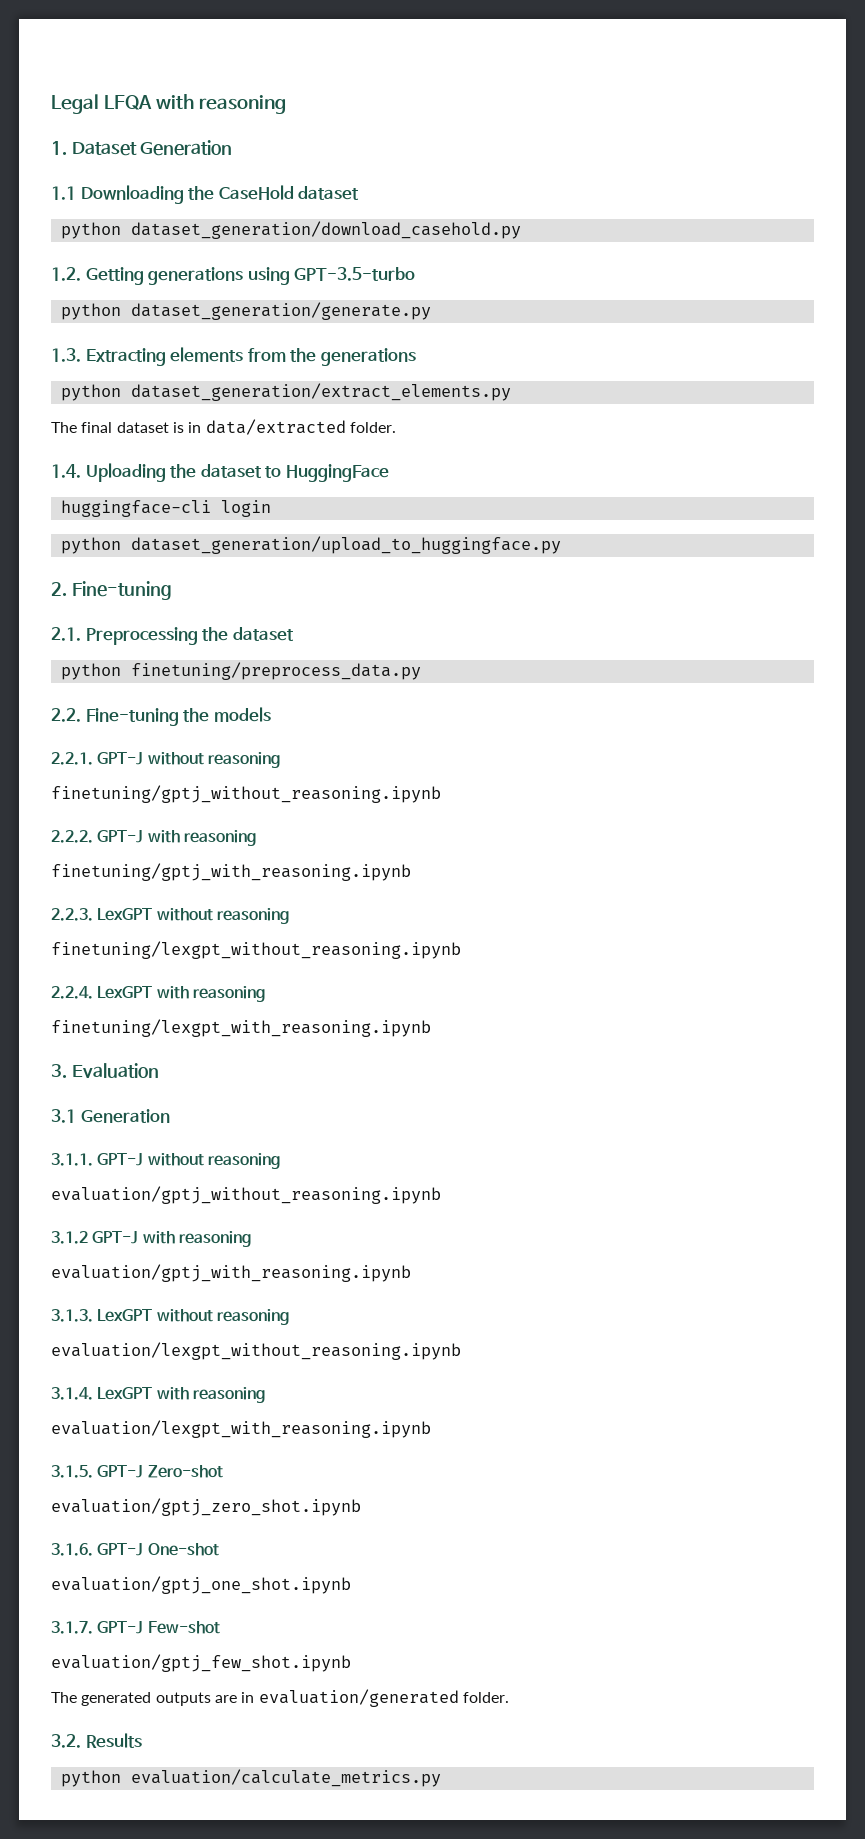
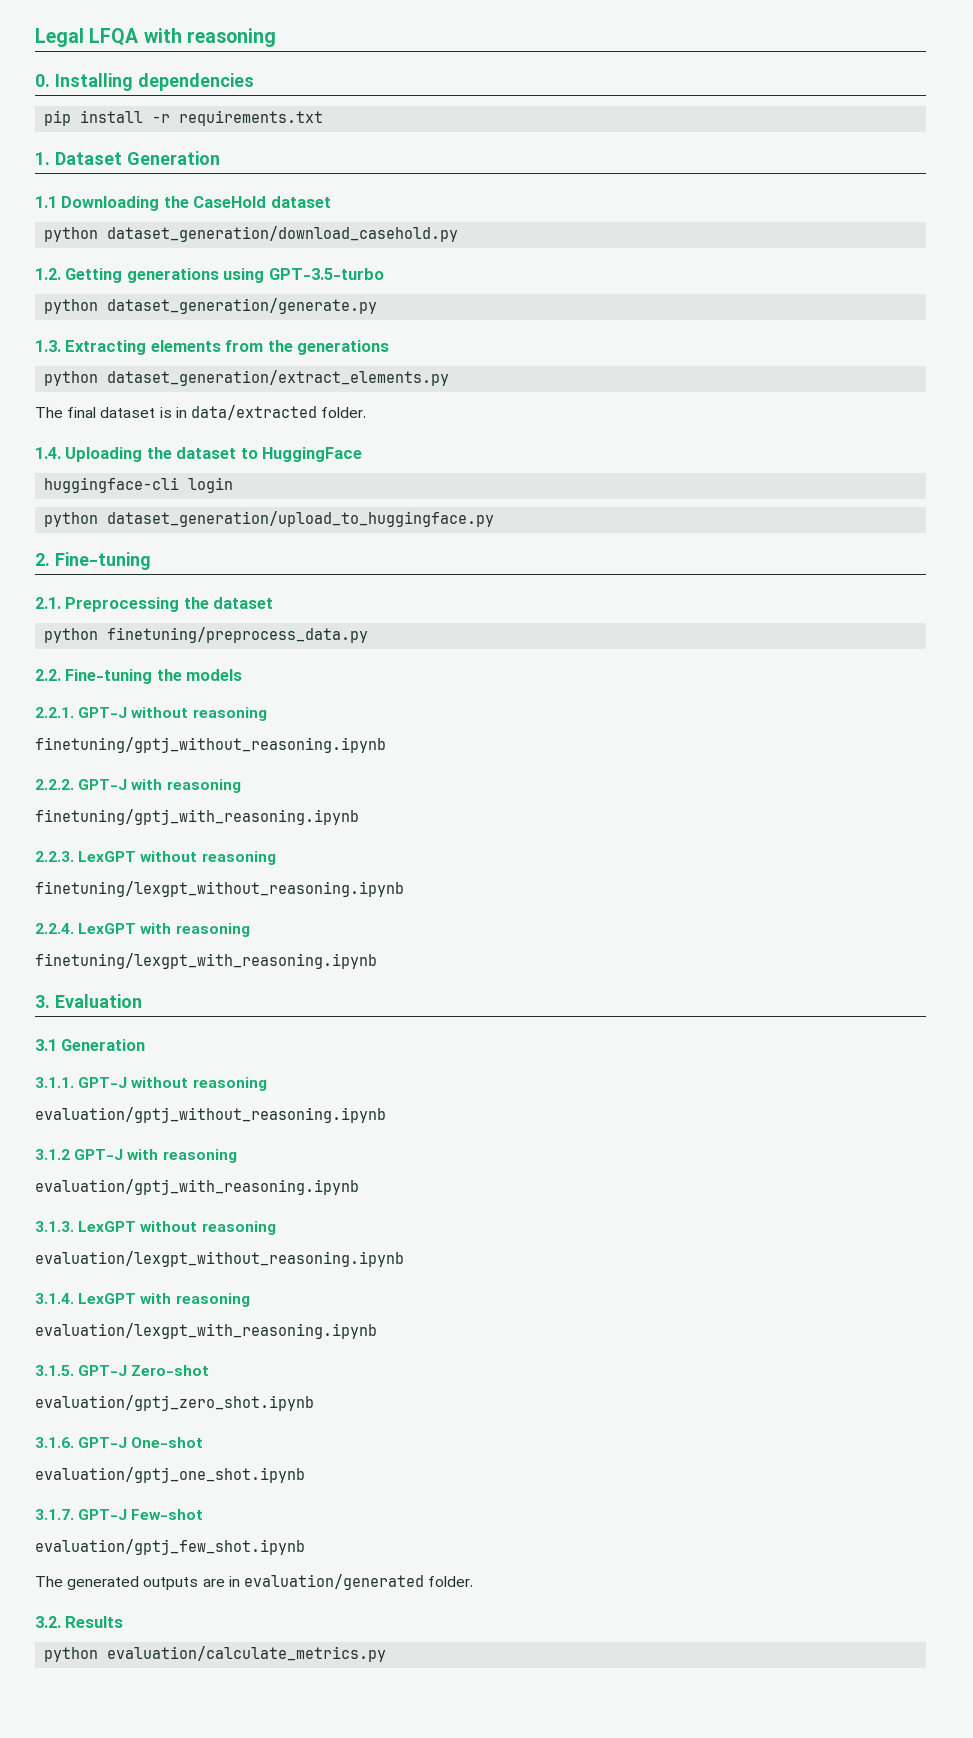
+ 0. Installing dependencies
+ pip install -r requirements.txt

